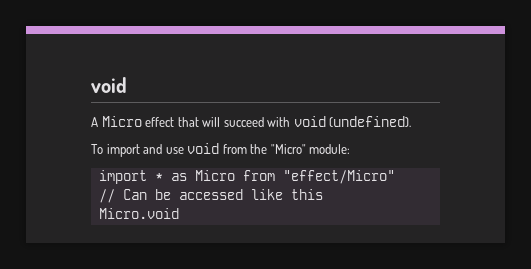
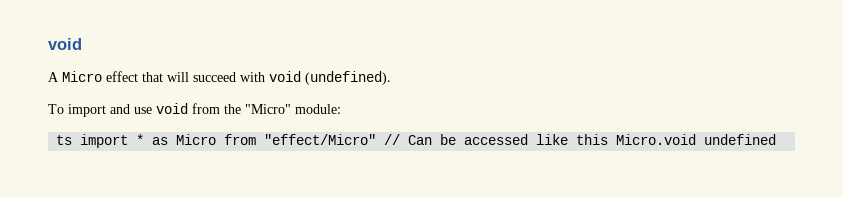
- import * as Micro from "effect/Micro"
- // Can be accessed like this
- Micro.void
+ ts import * as Micro from "effect/Micro" // Can be accessed like this Micro.void undefined

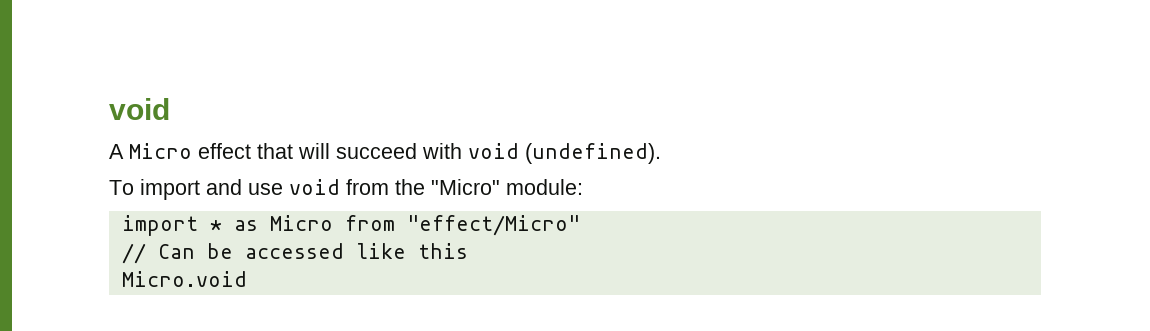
- ts import * as Micro from "effect/Micro" // Can be accessed like this Micro.void undefined
+ import * as Micro from "effect/Micro"
+ // Can be accessed like this
+ Micro.void

